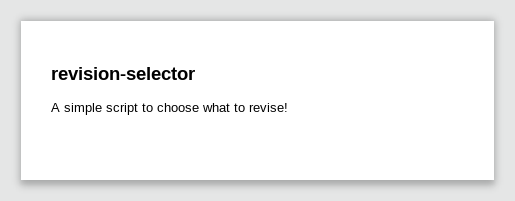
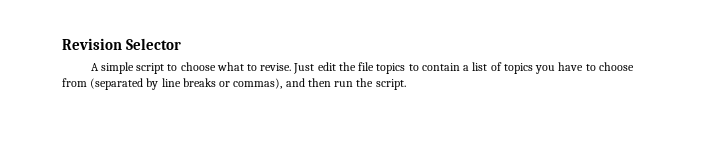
- revision-selector
+ Revision Selector
- A simple script to choose what to revise!
+ A simple script to choose what to revise. Just edit the file topics to contain a list of topics you have to choose from (separated by line breaks or commas), and then run the script.

